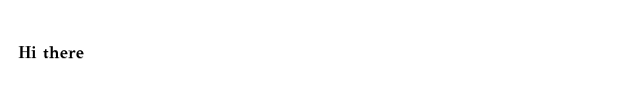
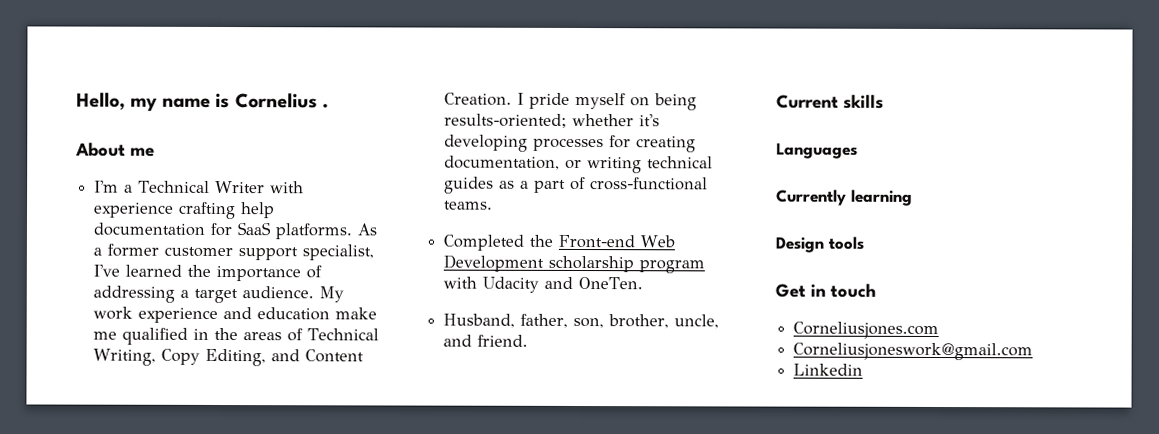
- Hi there
+ Hello, my name is Cornelius .
+ About me
+ I'm a Technical Writer with experience crafting help documentation for SaaS platforms. As a former customer support specialist, I've learned the importance of addressing a target audience. My work experience and education make me qualified in the areas of Technical Writing, Copy Editing, and Content Creation. I pride myself on being results-oriented; whether it's developing processes for creating documentation, or writing technical guides as a part of cross-functional teams.
+ Completed the Front-end Web Development scholarship program with Udacity and OneTen.
+ Husband, father, son, brother, uncle, and friend.
+ Current skills
+ Languages
+ Currently learning
+ Design tools
+ Get in touch
+ Corneliusjones.com
+ Corneliusjoneswork@gmail.com
+ Linkedin

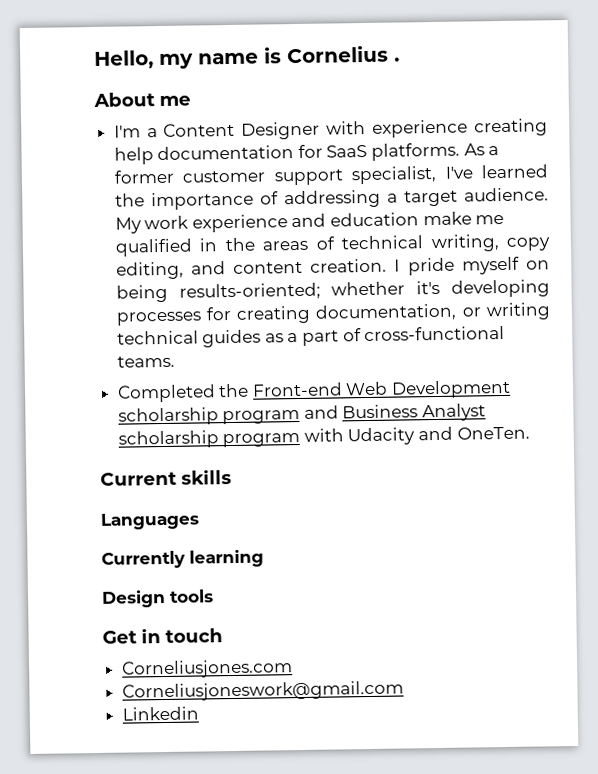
- I'm a Technical Writer with experience crafting help documentation for SaaS platforms.
+ I'm a Content Designer with experience creating help documentation for SaaS platforms.
- My work experience and education make me qualified in the areas of Technical Writing, Copy Editing, and Content Creation.
+ My work experience and education make me qualified in the areas of technical writing, copy editing, and content creation.
- Completed the Front-end Web Development scholarship program with Udacity and OneTen.
+ Completed the Front-end Web Development scholarship program and Business Analyst scholarship program with Udacity and OneTen.
- Husband, father, son, brother, uncle, and friend.

